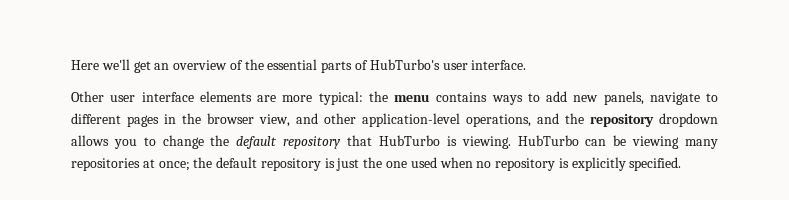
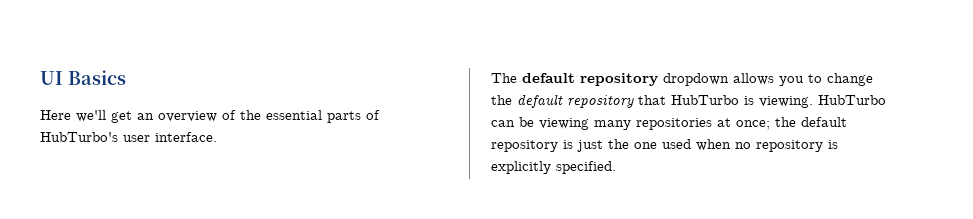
+ UI Basics
- Other user interface elements are more typical: the menu contains ways to add new panels, navigate to different pages in the browser view, and other application-level operations, and the repository dropdown allows you to change the default repository that HubTurbo is viewing.
+ The default repository dropdown allows you to change the default repository that HubTurbo is viewing.

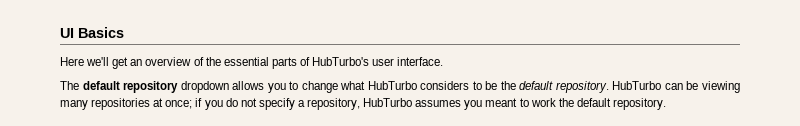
- The default repository dropdown allows you to change the default repository that HubTurbo is viewing.
+ The default repository dropdown allows you to change what HubTurbo considers to be the default repository.
- HubTurbo can be viewing many repositories at once; the default repository is just the one used when no repository is explicitly specified.
+ HubTurbo can be viewing many repositories at once; if you do not specify a repository, HubTurbo assumes you meant to work the default repository.

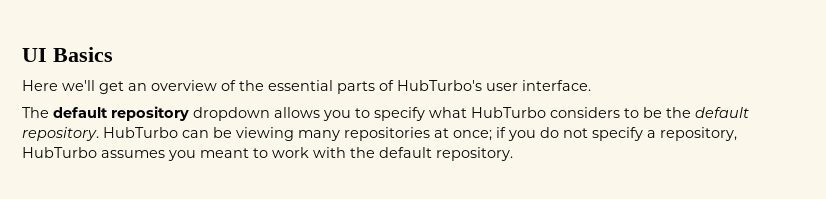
- The default repository dropdown allows you to change what HubTurbo considers to be the default repository.
+ The default repository dropdown allows you to specify what HubTurbo considers to be the default repository.
- HubTurbo can be viewing many repositories at once; if you do not specify a repository, HubTurbo assumes you meant to work the default repository.
+ HubTurbo can be viewing many repositories at once; if you do not specify a repository, HubTurbo assumes you meant to work with the default repository.

